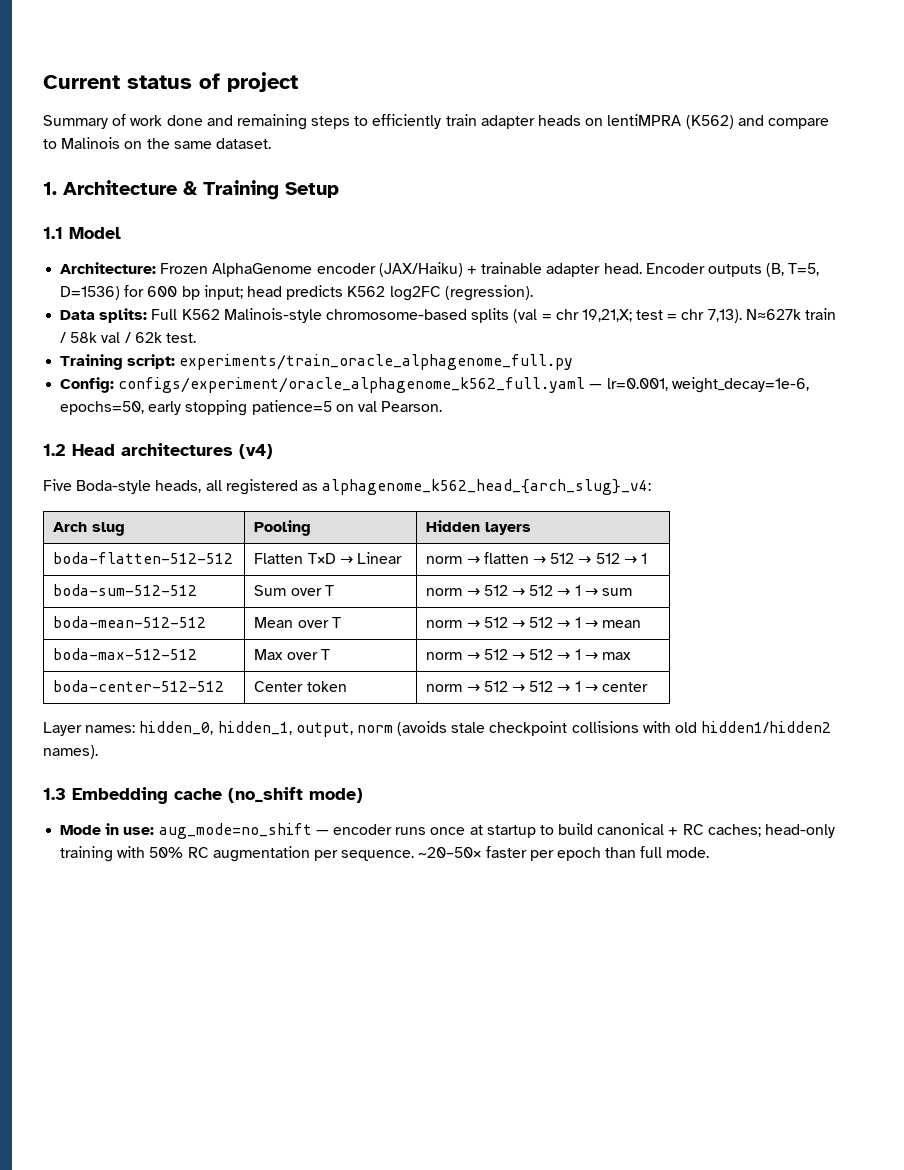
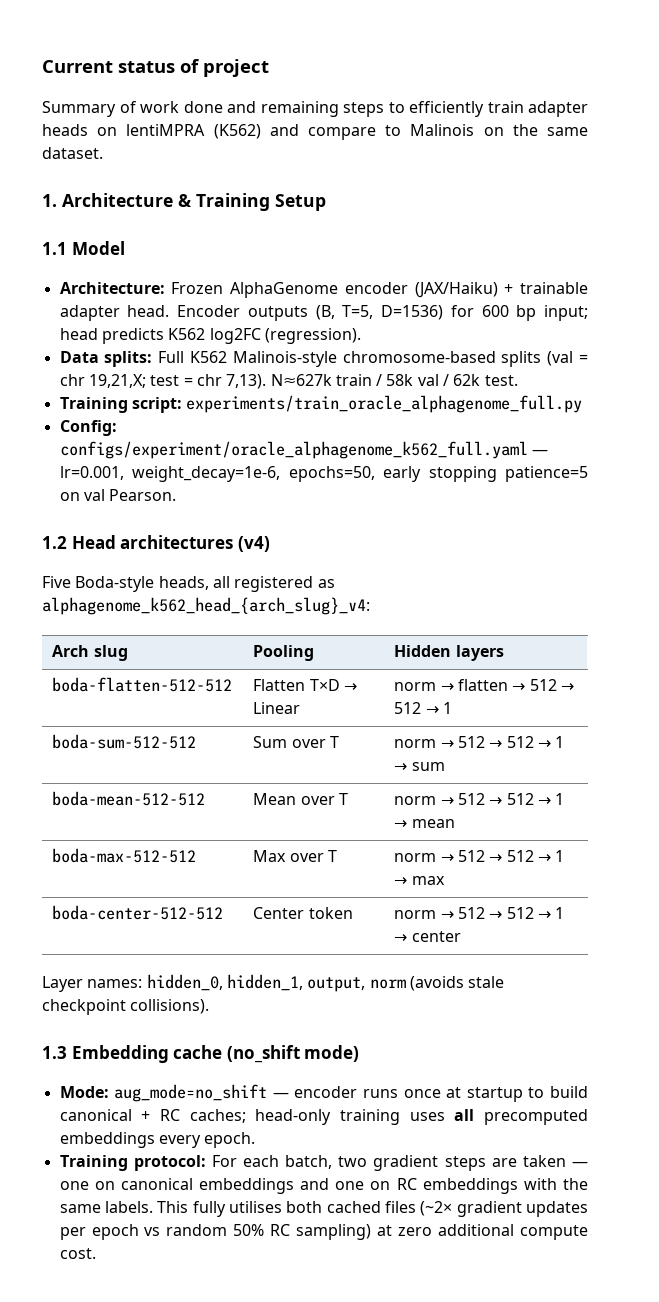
- Layer names: hidden_0, hidden_1, output, norm (avoids stale checkpoint collisions with old hidden1/hidden2 names).
+ Layer names: hidden_0, hidden_1, output, norm (avoids stale checkpoint collisions).
- Mode in use: aug_mode=no_shift — encoder runs once at startup to build canonical + RC caches; head-only training with 50% RC augmentation per sequence. ~20–50× faster per epoch than full mode.
+ Mode: aug_mode=no_shift — encoder runs once at startup to build canonical + RC caches; head-only training uses all precomputed embeddings every epoch.
+ Training protocol: For each batch, two gradient steps are taken — one on canonical embeddings and one on RC embeddings with the same labels. This fully utilises both cached files (~2× gradient updates per epoch vs random 50% RC sampling) at zero additional compute cost.

